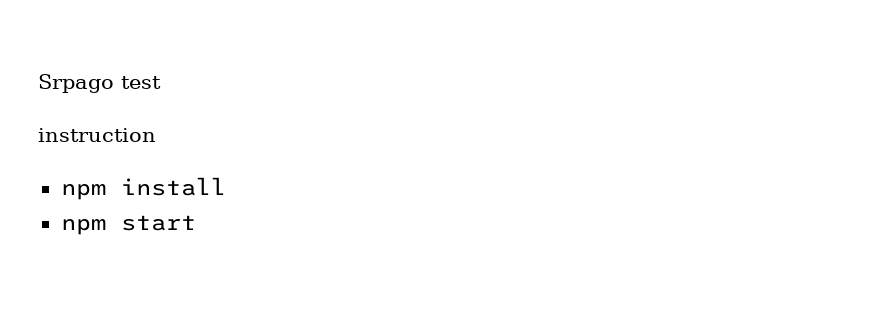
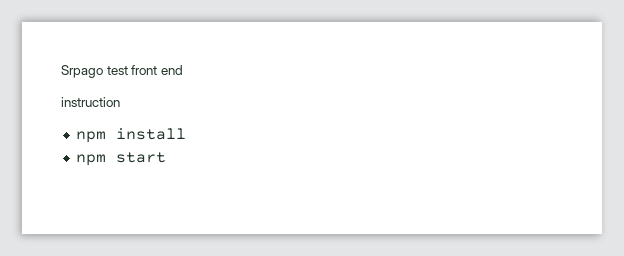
- Srpago test
+ Srpago test front end

